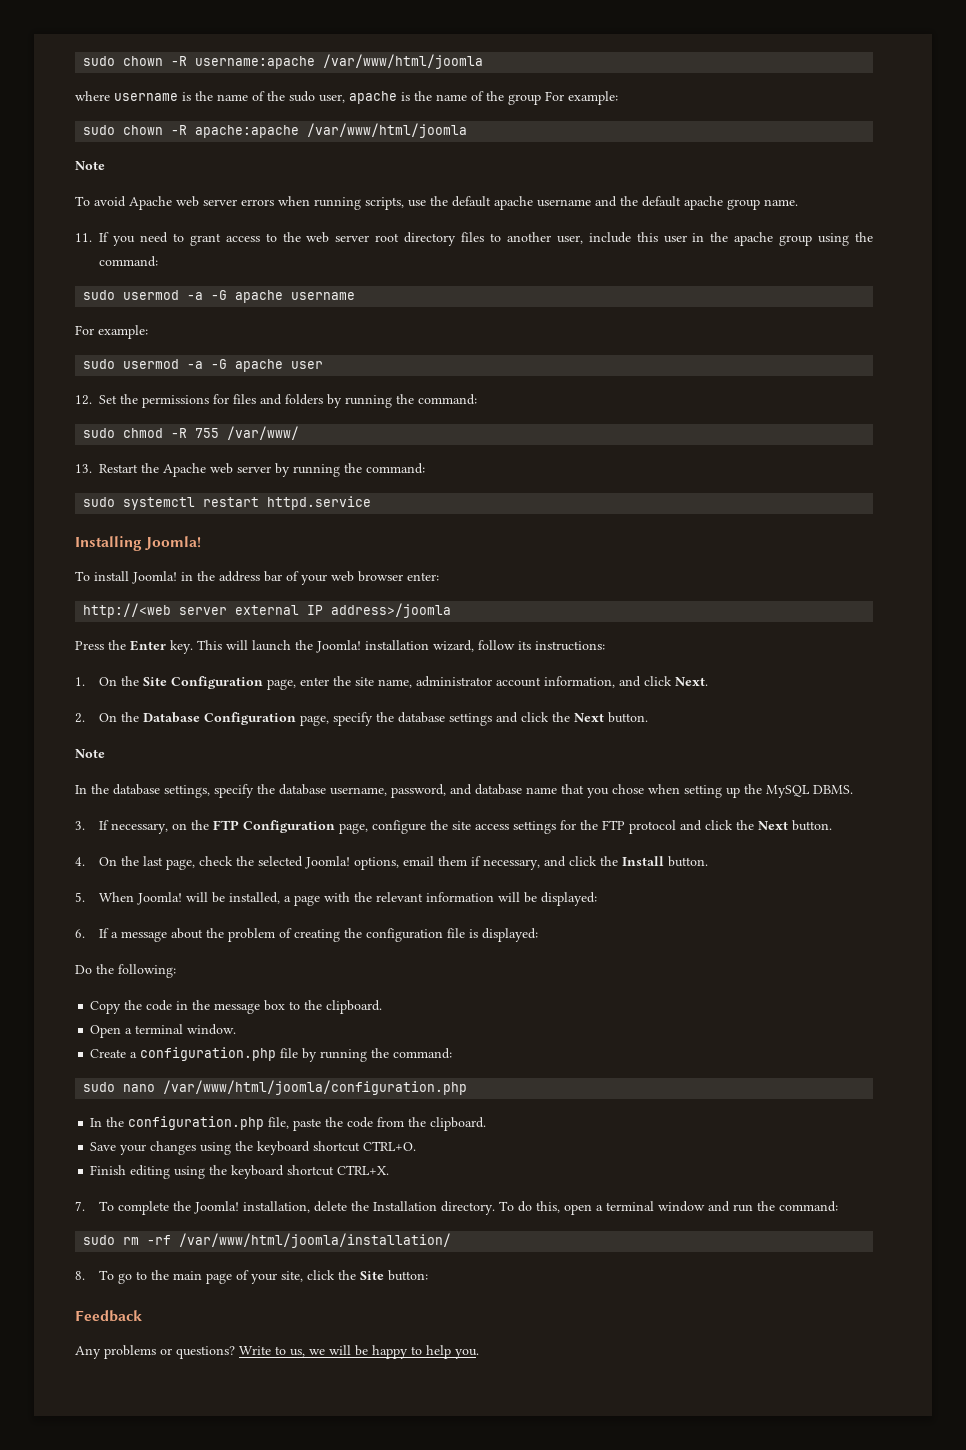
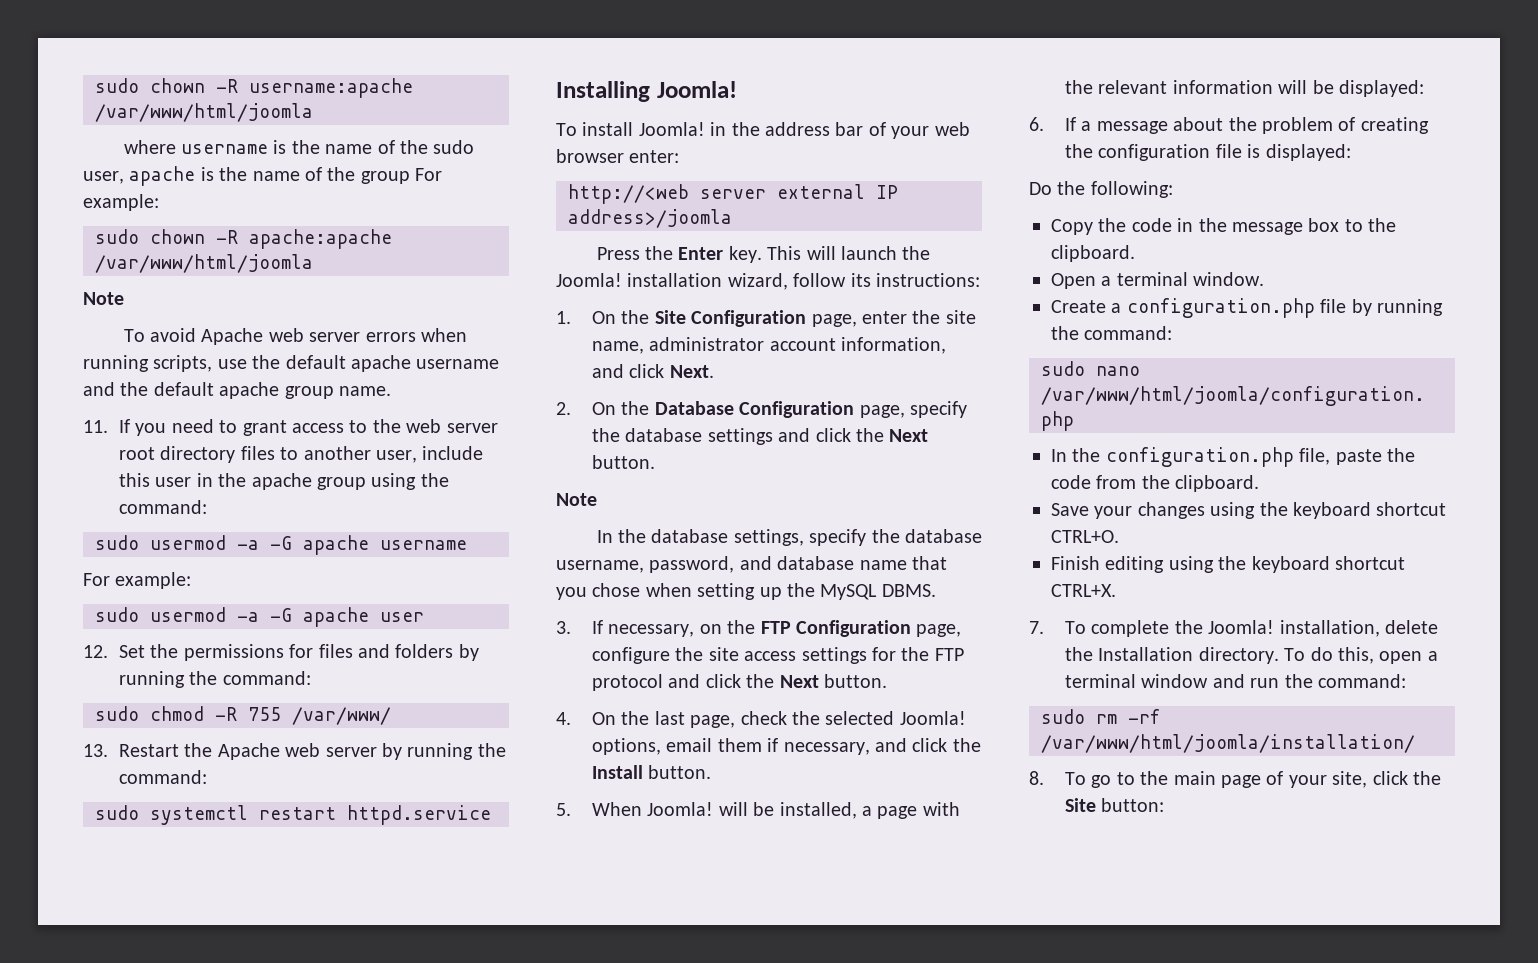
- Feedback
- Any problems or questions? Write to us, we will be happy to help you.

